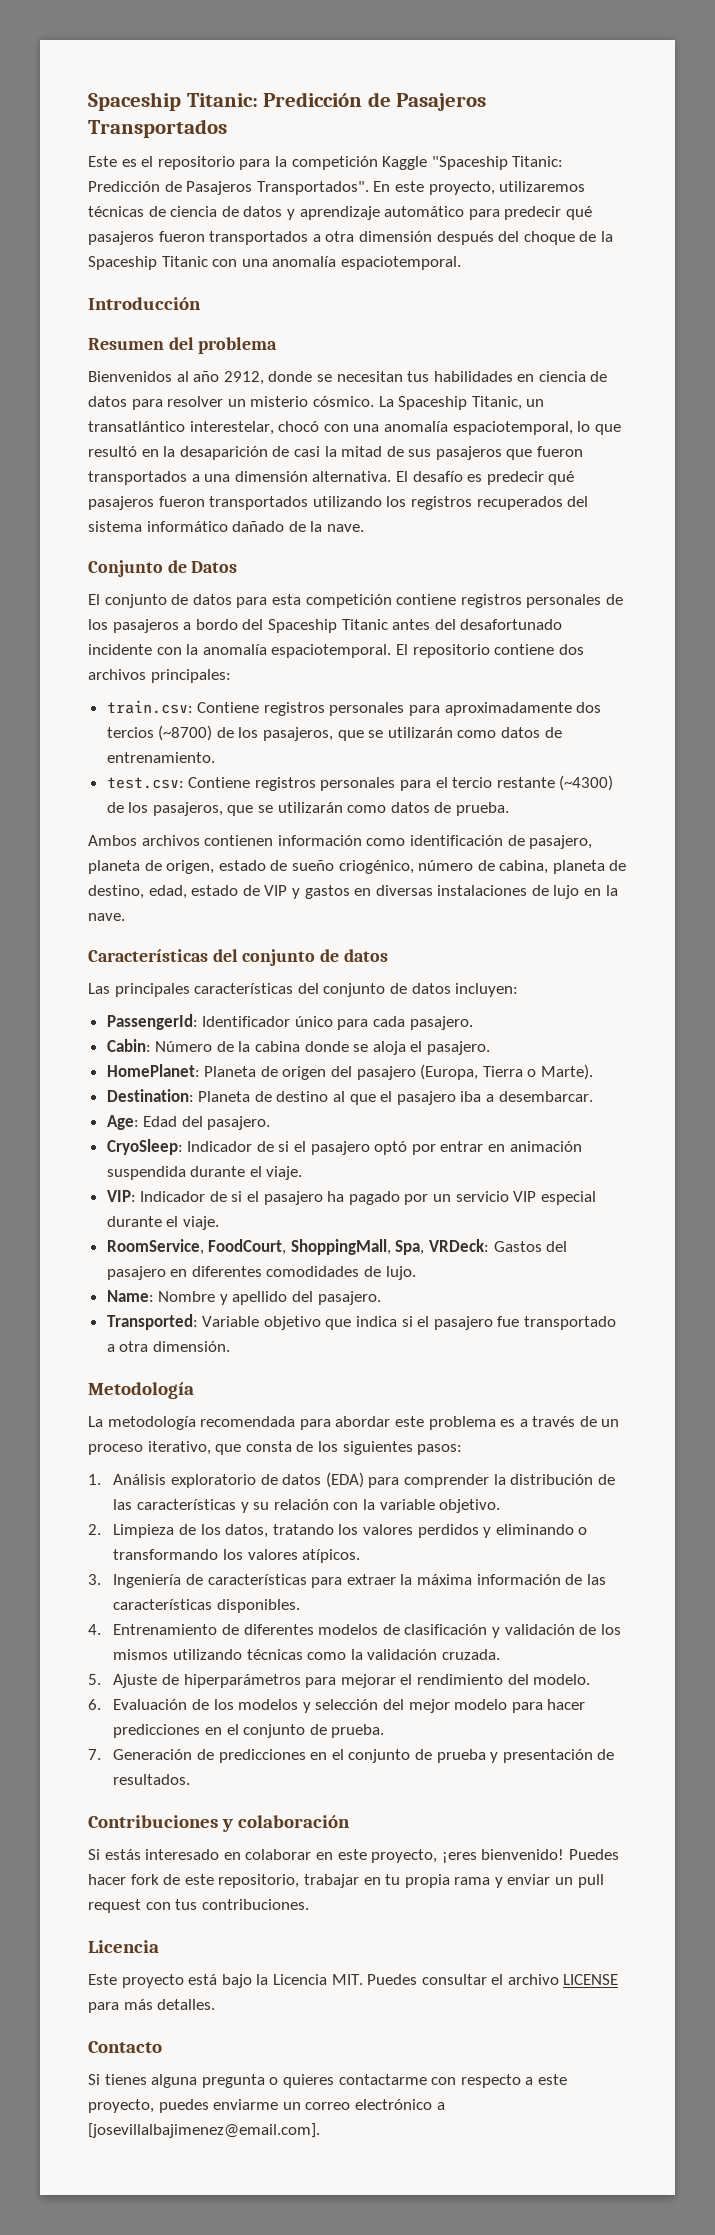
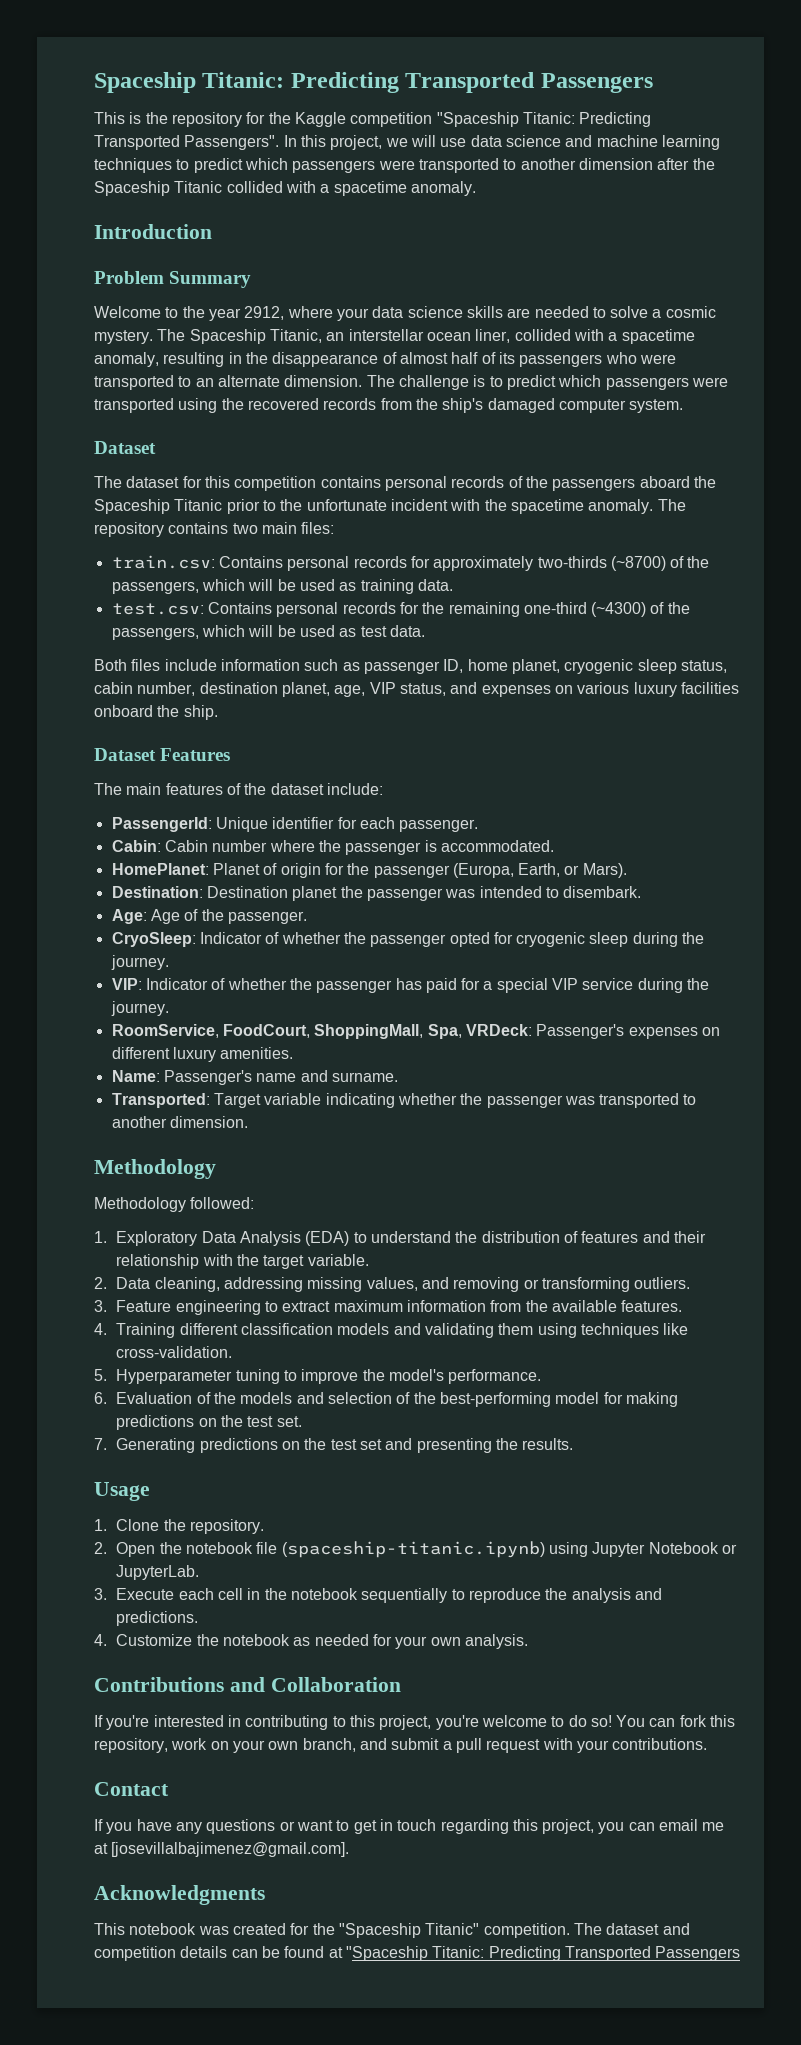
- Spaceship Titanic: Predicción de Pasajeros Transportados
- Este es el repositorio para la competición Kaggle "Spaceship Titanic: Predicción de Pasajeros Transportados". En este proyecto, utilizaremos técnicas de ciencia de datos y aprendizaje automático para predecir qué pasajeros fueron transportados a otra dimensión después del choque de la Spaceship Titanic con una anomalía espaciotemporal.
- Introducción
- Resumen del problema
- Bienvenidos al año 2912, donde se necesitan tus habilidades en ciencia de datos para resolver un misterio cósmico. La Spaceship Titanic, un transatlántico interestelar, chocó con una anomalía espaciotemporal, lo que resultó en la desaparición de casi la mitad de sus pasajeros que fueron transportados a una dimensión alternativa. El desafío es predecir qué pasajeros fueron transportados utilizando los registros recuperados del sistema informático dañado de la nave.
- Conjunto de Datos
- El conjunto de datos para esta competición contiene registros personales de los pasajeros a bordo del Spaceship Titanic antes del desafortunado incidente con la anomalía espaciotemporal. El repositorio contiene dos archivos principales:
- train.csv: Contiene registros personales para aproximadamente dos tercios (~8700) de los pasajeros, que se utilizarán como datos de entrenamiento.
- test.csv: Contiene registros personales para el tercio restante (~4300) de los pasajeros, que se utilizarán como datos de prueba.
- Ambos archivos contienen información como identificación de pasajero, planeta de origen, estado de sueño criogénico, número de cabina, planeta de destino, edad, estado de VIP y gastos en diversas instalaciones de lujo en la nave.
- Características del conjunto de datos
- Las principales características del conjunto de datos incluyen:
- PassengerId: Identificador único para cada pasajero.
- Cabin: Número de la cabina donde se aloja el pasajero.
- HomePlanet: Planeta de origen del pasajero (Europa, Tierra o Marte).
- Destination: Planeta de destino al que el pasajero iba a desembarcar.
- Age: Edad del pasajero.
- CryoSleep: Indicador de si el pasajero optó por entrar en animación suspendida durante el viaje.
- VIP: Indicador de si el pasajero ha pagado por un servicio VIP especial durante el viaje.
+ Spaceship Titanic: Predicting Transported Passengers
+ This is the repository for the Kaggle competition "Spaceship Titanic: Predicting Transported Passengers". In this project, we will use data science and machine learning techniques to predict which passengers were transported to another dimension after the Spaceship Titanic collided with a spacetime anomaly.
+ Introduction
+ Problem Summary
+ Welcome to the year 2912, where your data science skills are needed to solve a cosmic mystery. The Spaceship Titanic, an interstellar ocean liner, collided with a spacetime anomaly, resulting in the disappearance of almost half of its passengers who were transported to an alternate dimension. The challenge is to predict which passengers were transported using the recovered records from the ship's damaged computer system.
+ Dataset
+ The dataset for this competition contains personal records of the passengers aboard the Spaceship Titanic prior to the unfortunate incident with the spacetime anomaly. The repository contains two main files:
+ train.csv: Contains personal records for approximately two-thirds (~8700) of the passengers, which will be used as training data.
+ test.csv: Contains personal records for the remaining one-third (~4300) of the passengers, which will be used as test data.
+ Both files include information such as passenger ID, home planet, cryogenic sleep status, cabin number, destination planet, age, VIP status, and expenses on various luxury facilities onboard the ship.
+ Dataset Features
+ The main features of the dataset include:
+ PassengerId: Unique identifier for each passenger.
+ Cabin: Cabin number where the passenger is accommodated.
+ HomePlanet: Planet of origin for the passenger (Europa, Earth, or Mars).
+ Destination: Destination planet the passenger was intended to disembark.
+ Age: Age of the passenger.
+ CryoSleep: Indicator of whether the passenger opted for cryogenic sleep during the journey.
+ VIP: Indicator of whether the passenger has paid for a special VIP service during the journey.
- RoomService, FoodCourt, ShoppingMall, Spa, VRDeck: Gastos del pasajero en diferentes comodidades de lujo.
- Name: Nombre y apellido del pasajero.
- Transported: Variable objetivo que indica si el pasajero fue transportado a otra dimensión.
- Metodología
- La metodología recomendada para abordar este problema es a través de un proceso iterativo, que consta de los siguientes pasos:
- 1. Análisis exploratorio de datos (EDA) para comprender la distribución de las características y su relación con la variable objetivo.
- 2. Limpieza de los datos, tratando los valores perdidos y eliminando o transformando los valores atípicos.
- 3. Ingeniería de características para extraer la máxima información de las características disponibles.
- 4. Entrenamiento de diferentes modelos de clasificación y validación de los mismos utilizando técnicas como la validación cruzada.
- 5. Ajuste de hiperparámetros para mejorar el rendimiento del modelo.
- 6. Evaluación de los modelos y selección del mejor modelo para hacer predicciones en el conjunto de prueba.
- 7. Generación de predicciones en el conjunto de prueba y presentación de resultados.
- Contribuciones y colaboración
- Si estás interesado en colaborar en este proyecto, ¡eres bienvenido! Puedes hacer fork de este repositorio, trabajar en tu propia rama y enviar un pull request con tus contribuciones.
- Licencia
- Este proyecto está bajo la Licencia MIT. Puedes consultar el archivo LICENSE para más detalles.
- Contacto
- Si tienes alguna pregunta o quieres contactarme con respecto a este proyecto, puedes enviarme un correo electrónico a [josevillalbajimenez@email.com].
+ RoomService, FoodCourt, ShoppingMall, Spa, VRDeck: Passenger's expenses on different luxury amenities.
+ Name: Passenger's name and surname.
+ Transported: Target variable indicating whether the passenger was transported to another dimension.
+ Methodology
+ Methodology followed:
+ 1. Exploratory Data Analysis (EDA) to understand the distribution of features and their relationship with the target variable.
+ 2. Data cleaning, addressing missing values, and removing or transforming outliers.
+ 3. Feature engineering to extract maximum information from the available features.
+ 4. Training different classification models and validating them using techniques like cross-validation.
+ 5. Hyperparameter tuning to improve the model's performance.
+ 6. Evaluation of the models and selection of the best-performing model for making predictions on the test set.
+ 7. Generating predictions on the test set and presenting the results.
+ Usage
+ 1. Clone the repository.
+ 2. Open the notebook file (spaceship-titanic.ipynb) using Jupyter Notebook or JupyterLab.
+ 3. Execute each cell in the notebook sequentially to reproduce the analysis and predictions.
+ 4. Customize the notebook as needed for your own analysis.
+ Contributions and Collaboration
+ If you're interested in contributing to this project, you're welcome to do so! You can fork this repository, work on your own branch, and submit a pull request with your contributions.
+ Contact
+ If you have any questions or want to get in touch regarding this project, you can email me at [josevillalbajimenez@gmail.com].
+ Acknowledgments
+ This notebook was created for the "Spaceship Titanic" competition. The dataset and competition details can be found at "Spaceship Titanic: Predicting Transported Passengers

